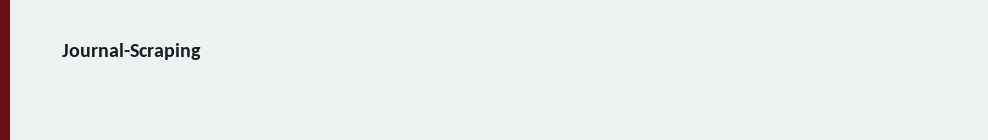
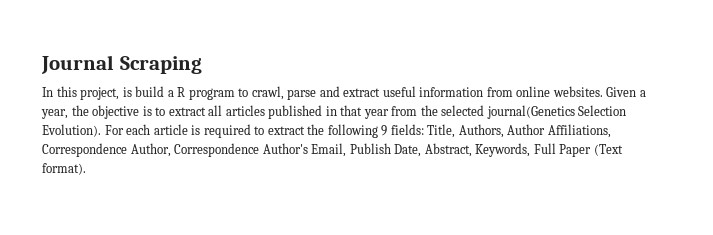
- Journal-Scraping
+ Journal Scraping
+ In this project, is build a R program to crawl, parse and extract useful information from online websites. Given a year, the objective is to extract all articles published in that year from the selected journal(Genetics Selection Evolution). For each article is required to extract the following 9 fields: Title, Authors, Author Affiliations, Correspondence Author, Correspondence Author's Email, Publish Date, Abstract, Keywords, Full Paper (Text format).

